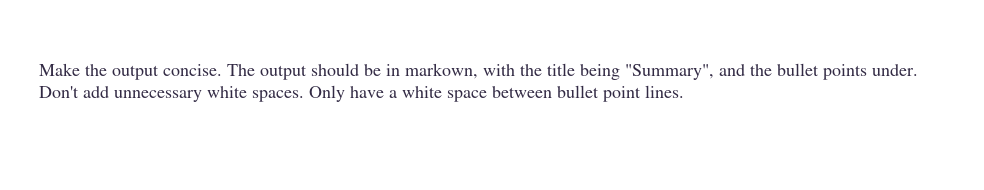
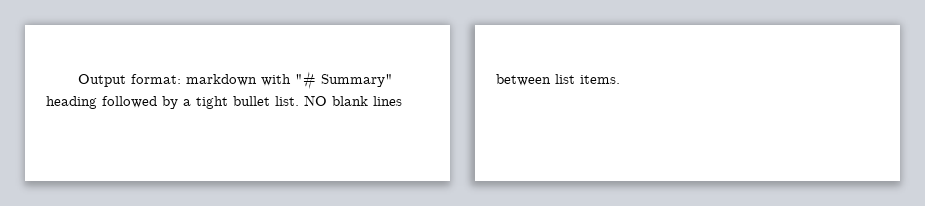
- Make the output concise. The output should be in markown, with the title being "Summary", and the bullet points under. Don't add unnecessary white spaces. Only have a white space between bullet point lines.
+ Output format: markdown with "# Summary" heading followed by a tight bullet list. NO blank lines between list items.

